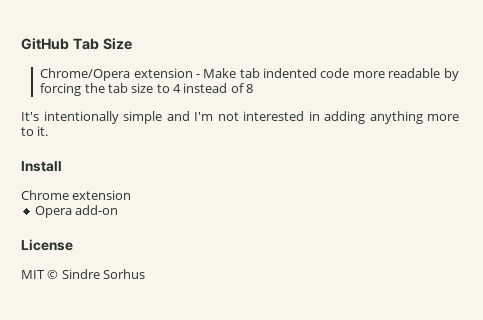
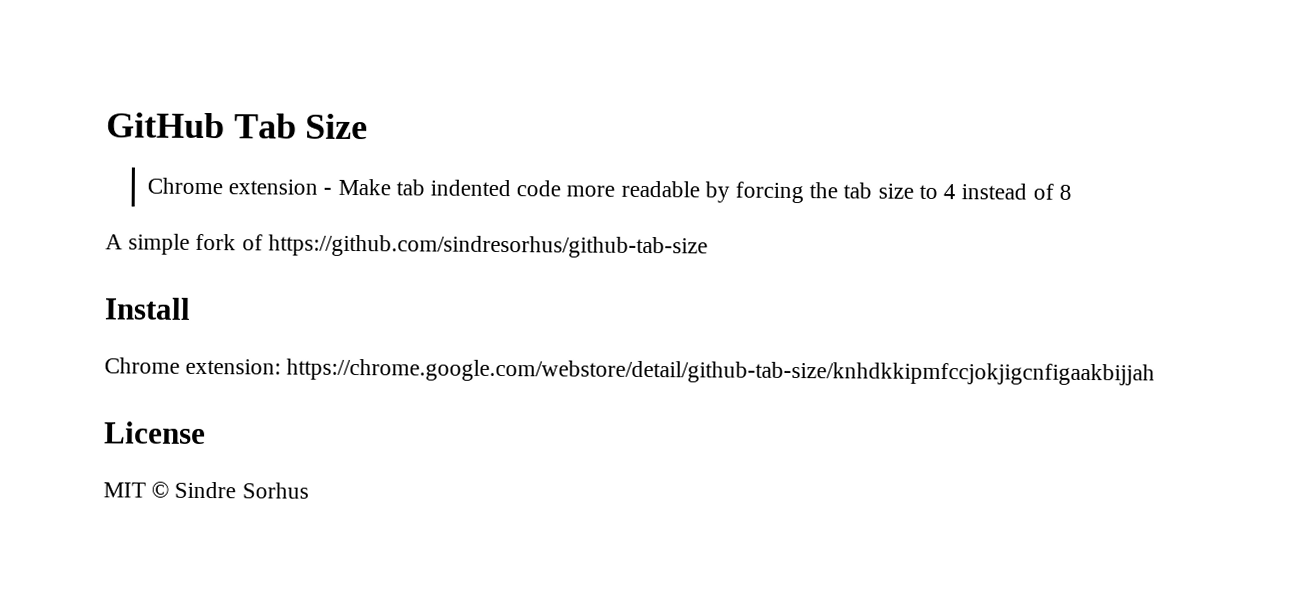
- Chrome/Opera extension - Make tab indented code more readable by forcing the tab size to 4 instead of 8
+ Chrome extension - Make tab indented code more readable by forcing the tab size to 4 instead of 8
- It's intentionally simple and I'm not interested in adding anything more to it.
+ A simple fork of https://github.com/sindresorhus/github-tab-size
- Chrome extension
- Opera add-on
+ Chrome extension: https://chrome.google.com/webstore/detail/github-tab-size/knhdkkipmfccjokjigcnfigaakbijjah

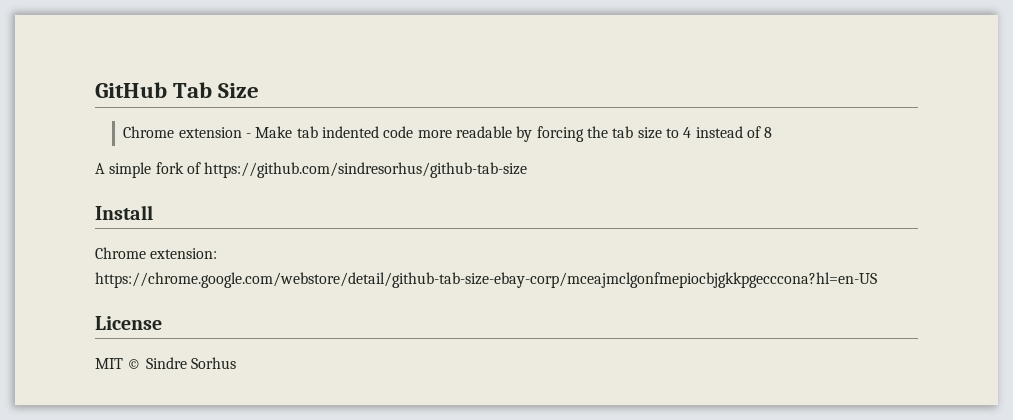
- Chrome extension: https://chrome.google.com/webstore/detail/github-tab-size/knhdkkipmfccjokjigcnfigaakbijjah
+ Chrome extension: https://chrome.google.com/webstore/detail/github-tab-size-ebay-corp/mceajmclgonfmepiocbjgkkpgecccona?hl=en-US

